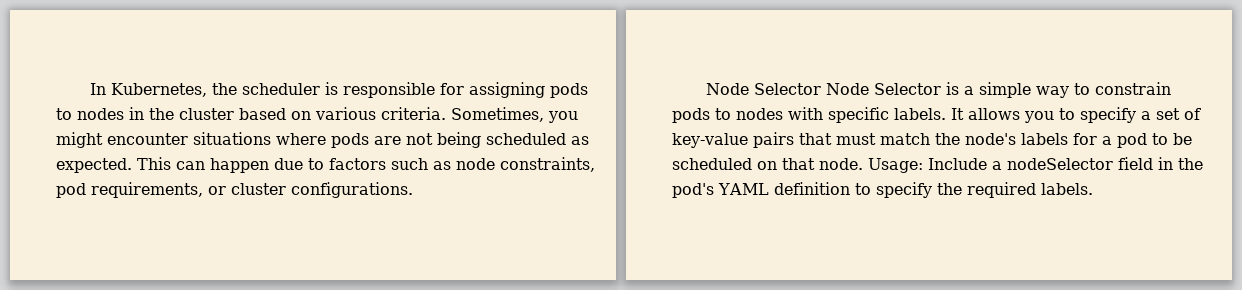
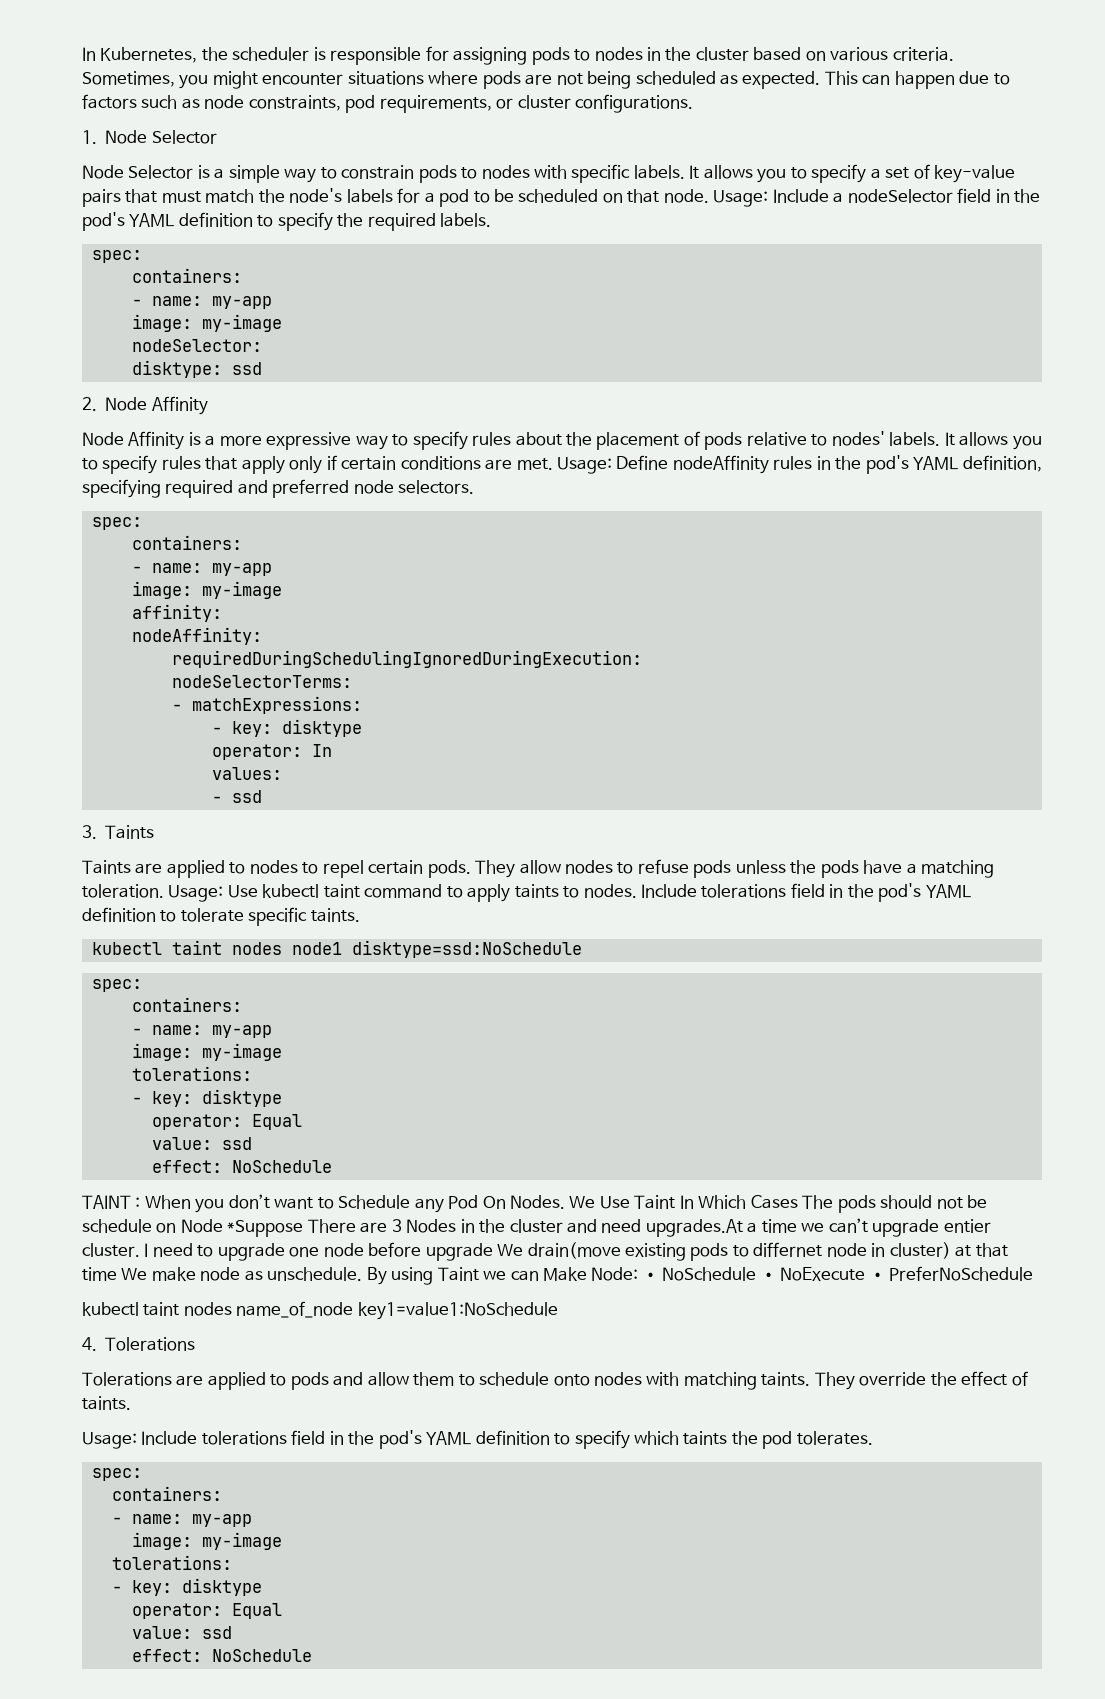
- Node Selector Node Selector is a simple way to constrain pods to nodes with specific labels.
+ 1. Node Selector
+ Node Selector is a simple way to constrain pods to nodes with specific labels.
  Usage: Include a nodeSelector field in the pod's YAML definition to specify the required labels.
+ spec:
+ containers:
+ - name: my-app
+ image: my-image
+ nodeSelector:
+ disktype: ssd
+ 2. Node Affinity
+ Node Affinity is a more expressive way to specify rules about the placement of pods relative to nodes' labels. It allows you to specify rules that apply only if certain conditions are met. Usage: Define nodeAffinity rules in the pod's YAML definition, specifying required and preferred node selectors.
+ spec:
+ containers:
+ - name: my-app
+ image: my-image
+ affinity:
+ nodeAffinity:
+ requiredDuringSchedulingIgnoredDuringExecution:
+ nodeSelectorTerms:
+ - matchExpressions:
+ - key: disktype
+ operator: In
+ values:
+ - ssd
+ 3. Taints
+ Taints are applied to nodes to repel certain pods. They allow nodes to refuse pods unless the pods have a matching toleration. Usage: Use kubectl taint command to apply taints to nodes. Include tolerations field in the pod's YAML definition to tolerate specific taints.
+ kubectl taint nodes node1 disktype=ssd:NoSchedule
+ spec:
+ containers:
+ - name: my-app
+ image: my-image
+ tolerations:
+ - key: disktype
+ operator: Equal
+ value: ssd
+ effect: NoSchedule
+ TAINT : When you don’t want to Schedule any Pod On Nodes. We Use Taint In Which Cases The pods should not be schedule on Node *Suppose There are 3 Nodes in the cluster and need upgrades.At a time we can’t upgrade entier cluster. I need to upgrade one node before upgrade We drain(move existing pods to differnet node in cluster) at that time We make node as unschedule. By using Taint we can Make Node: • NoSchedule • NoExecute • PreferNoSchedule
+ kubectl taint nodes name_of_node key1=value1:NoSchedule
+ 4. Tolerations
+ Tolerations are applied to pods and allow them to schedule onto nodes with matching taints. They override the effect of taints.
+ Usage: Include tolerations field in the pod's YAML definition to specify which taints the pod tolerates.
+ spec:
+ containers:
+ - name: my-app
+ image: my-image
+ tolerations:
+ - key: disktype
+ operator: Equal
+ value: ssd
+ effect: NoSchedule

